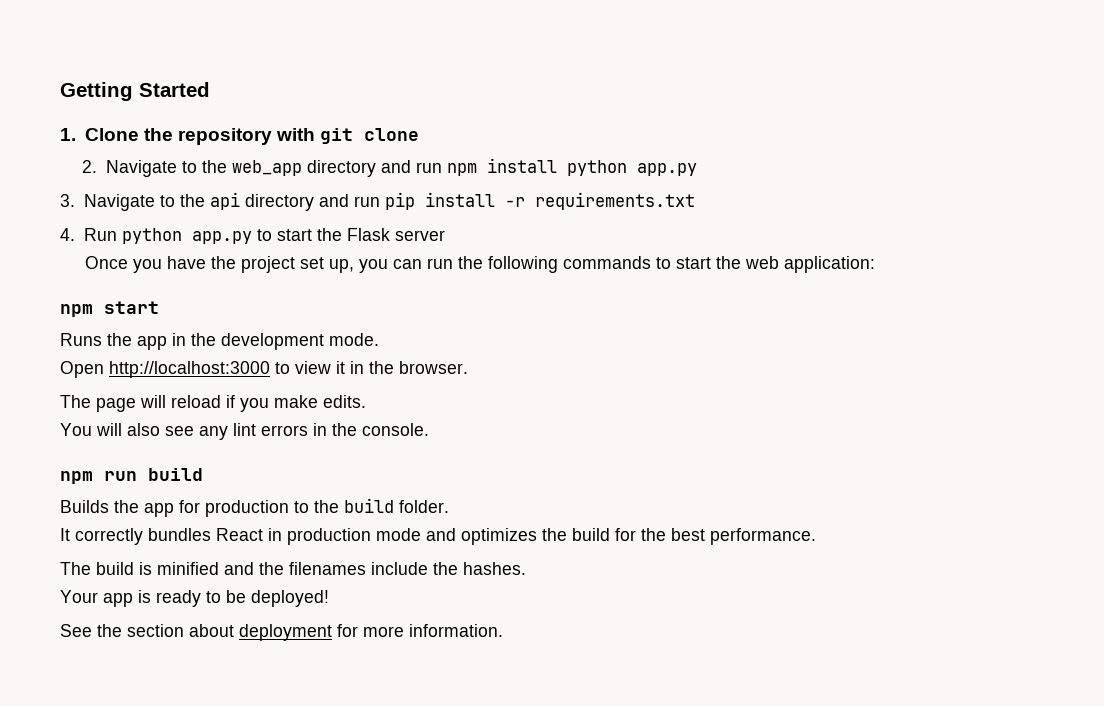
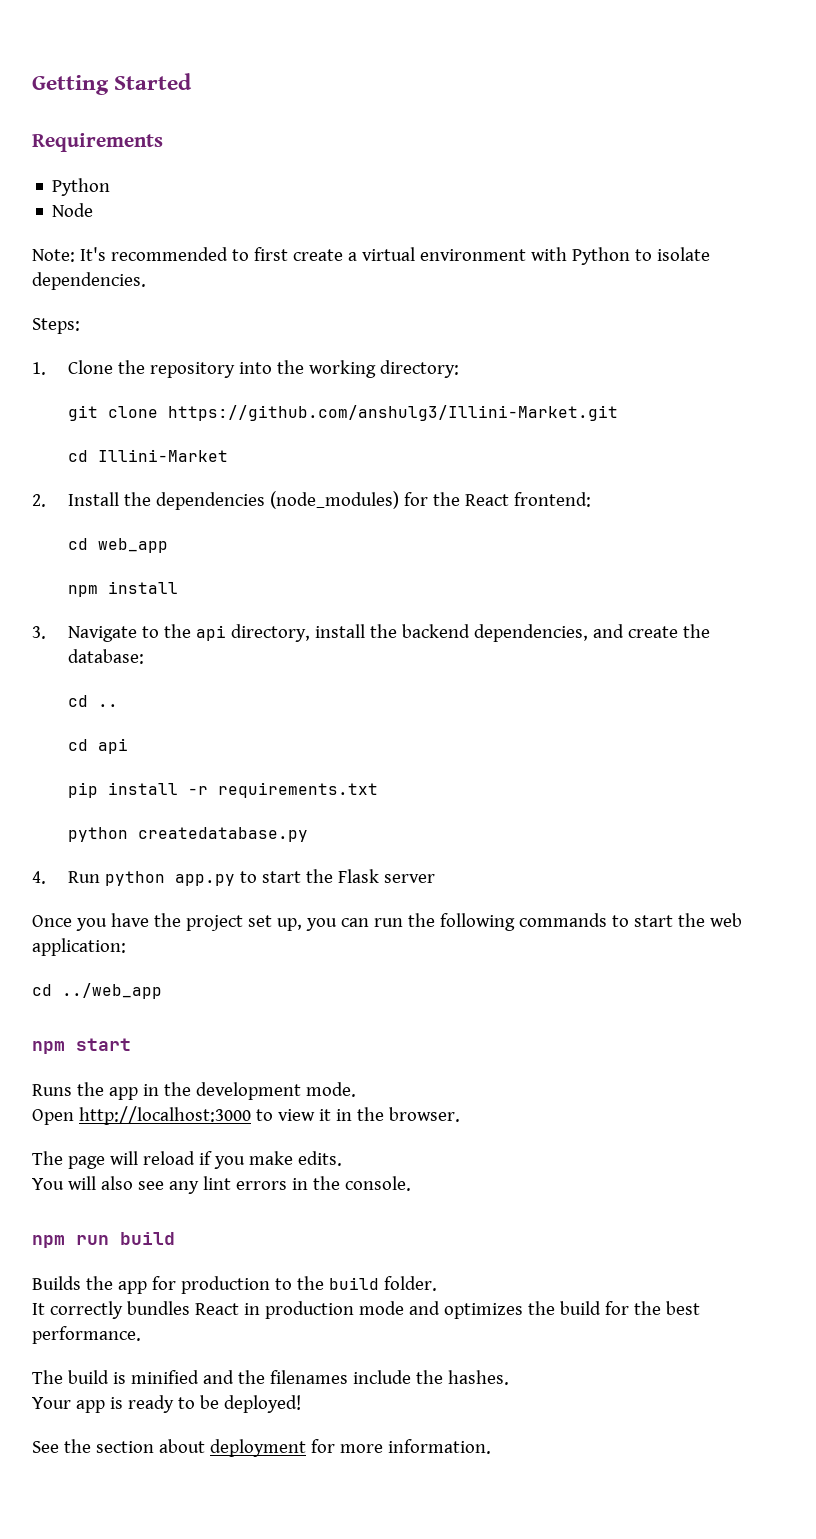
- 1. Clone the repository with git clone
- 2. Navigate to the web_app directory and run npm install python app.py
+ Requirements
+ Python
+ Node
+ Note: It's recommended to first create a virtual environment with Python to isolate dependencies.
+ Steps:
+ 1. Clone the repository into the working directory:
+ git clone https://github.com/anshulg3/Illini-Market.git
+ cd Illini-Market
+ 2. Install the dependencies (node_modules) for the React frontend:
+ cd web_app
+ npm install
- 3. Navigate to the api directory and run pip install -r requirements.txt
+ 3. Navigate to the api directory, install the backend dependencies, and create the database:
+ cd ..
+ cd api
+ pip install -r requirements.txt
+ python createdatabase.py
+ cd ../web_app

